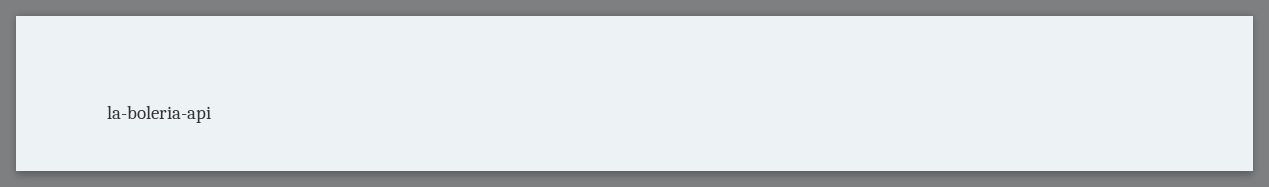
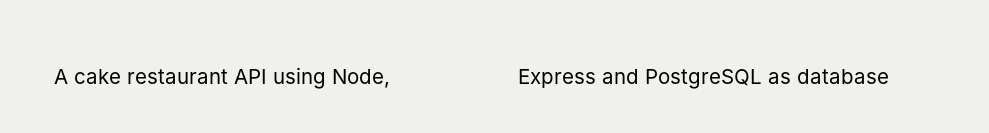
- la-boleria-api
+ A cake restaurant API using Node, Express and PostgreSQL as database

